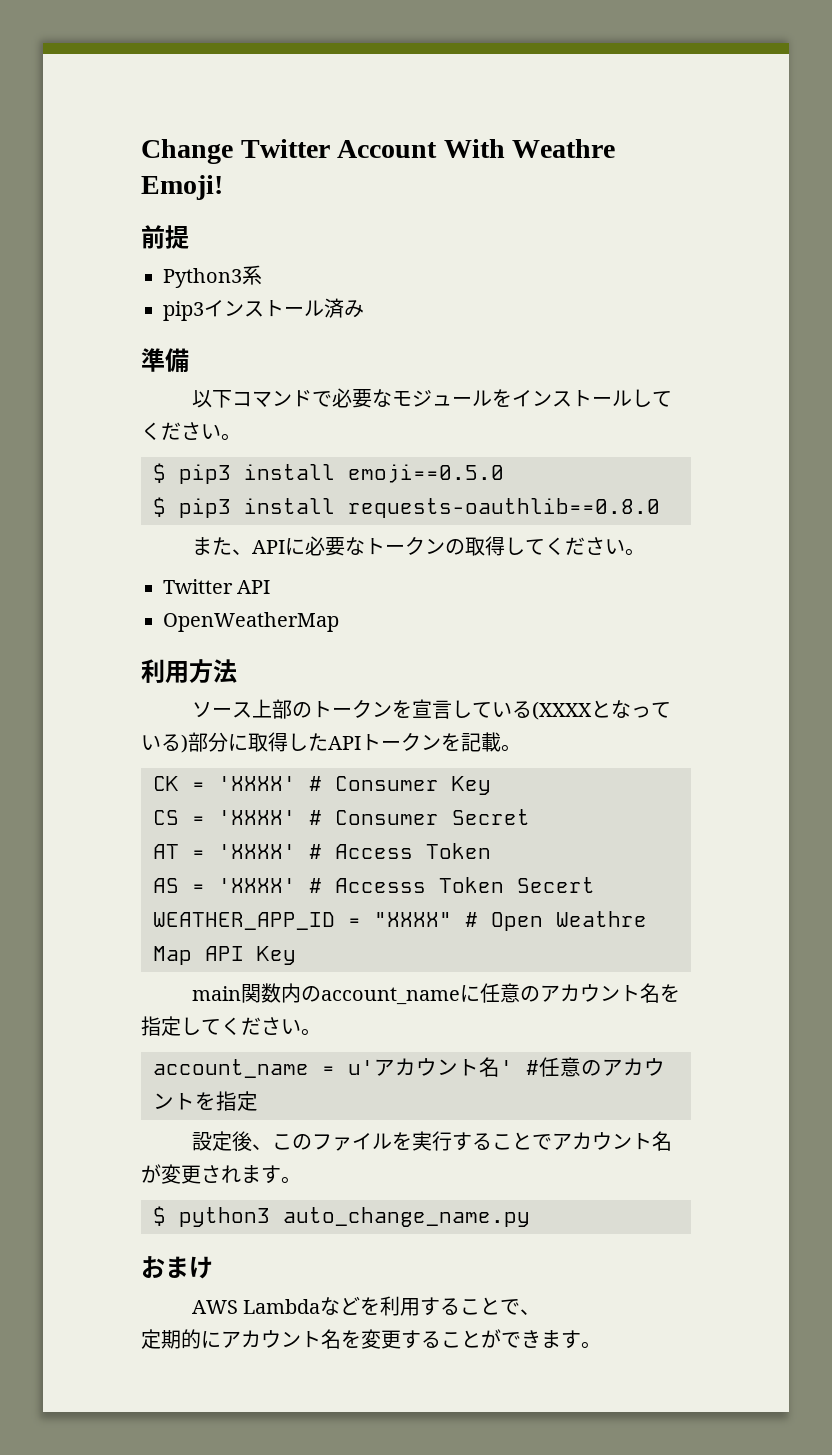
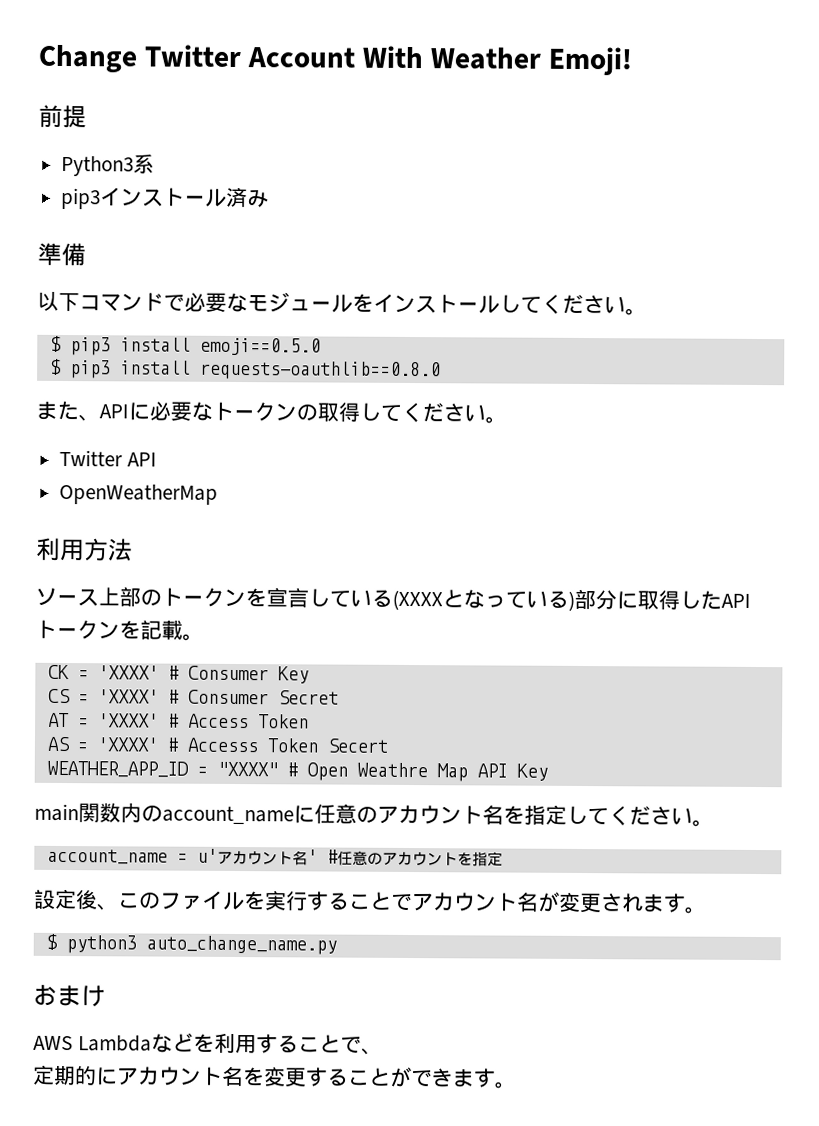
- Change Twitter Account With Weathre Emoji!
+ Change Twitter Account With Weather Emoji!

